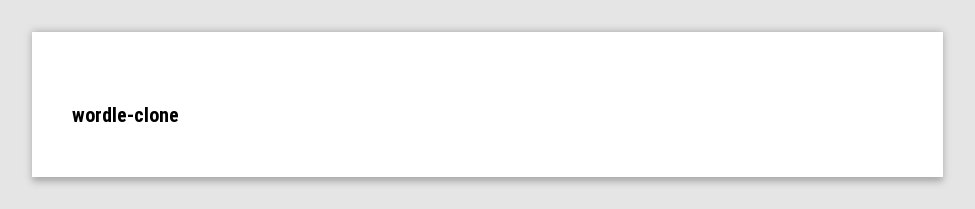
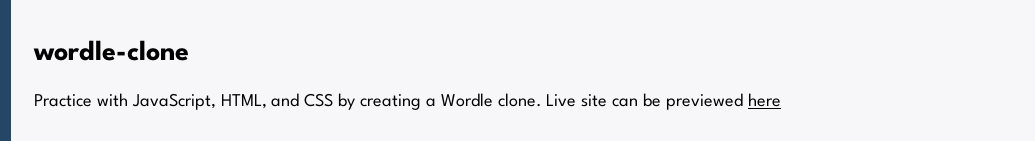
+ Practice with JavaScript, HTML, and CSS by creating a Wordle clone. Live site can be previewed here

